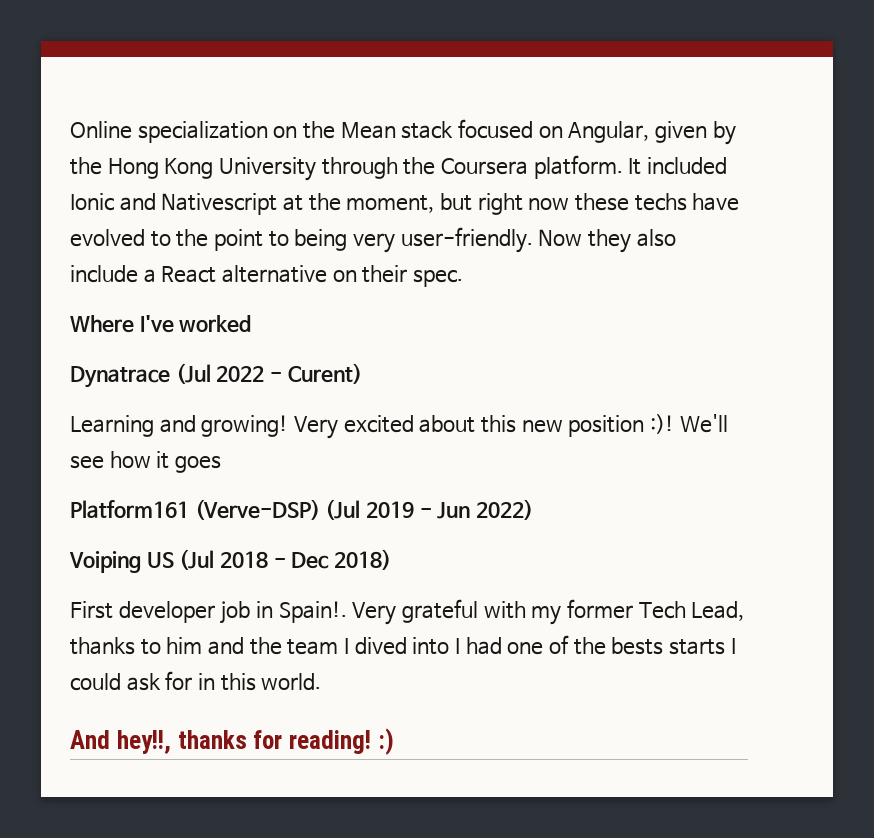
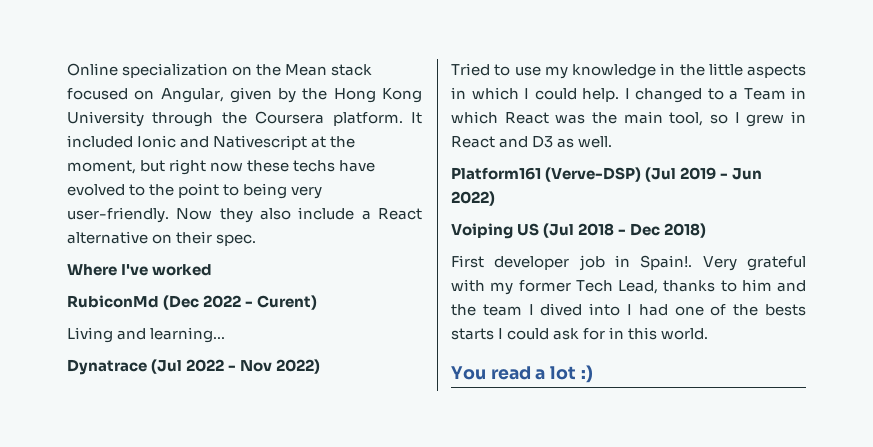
- Dynatrace (Jul 2022 - Curent)
- Learning and growing! Very excited about this new position :)! We'll see how it goes
+ RubiconMd (Dec 2022 - Curent)
+ Living and learning...
+ Dynatrace (Jul 2022 - Nov 2022)
+ Tried to use my knowledge in the little aspects in which I could help. I changed to a Team in which React was the main tool, so I grew in React and D3 as well.
- And hey!!, thanks for reading! :)
+ You read a lot :)

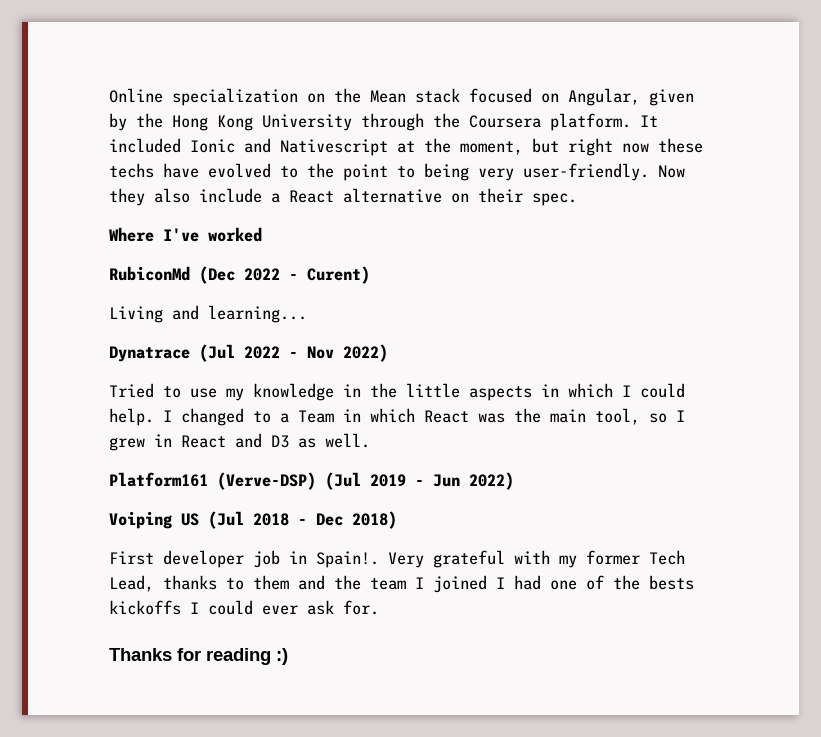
- Very grateful with my former Tech Lead, thanks to him and the team I dived into I had one of the bests starts I could ask for in this world.
- You read a lot :)
+ Very grateful with my former Tech Lead, thanks to them and the team I joined I had one of the bests kickoffs I could ever ask for.
+ Thanks for reading :)

